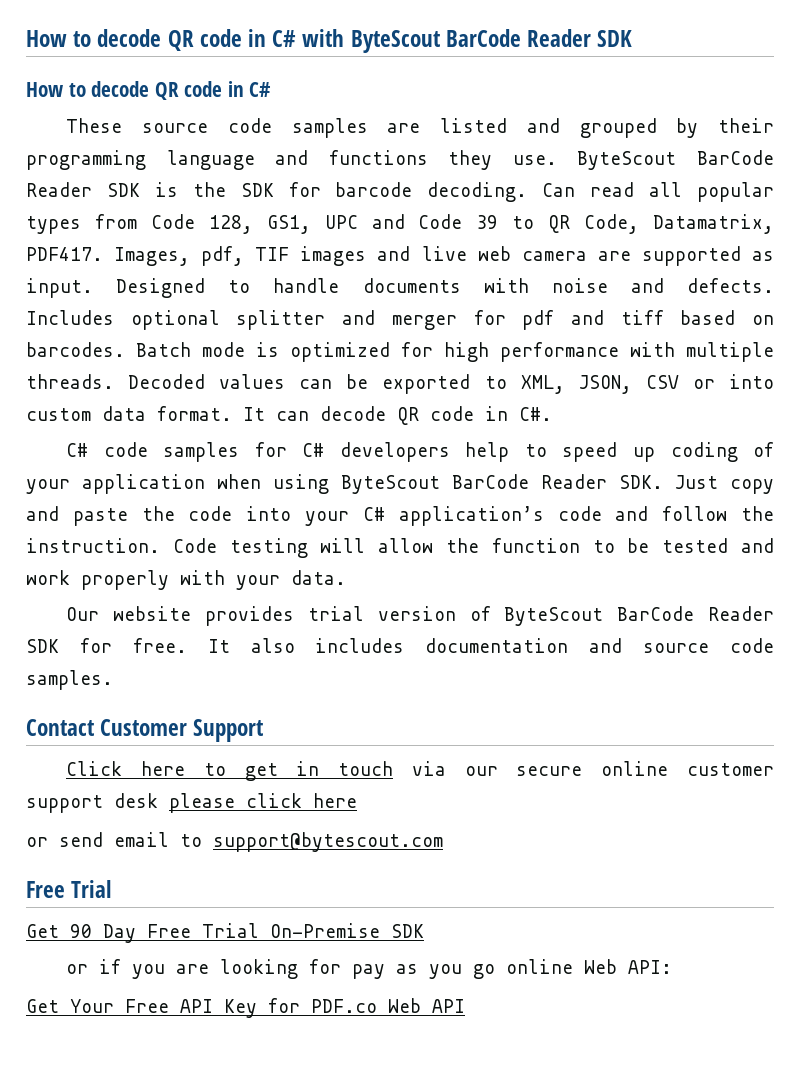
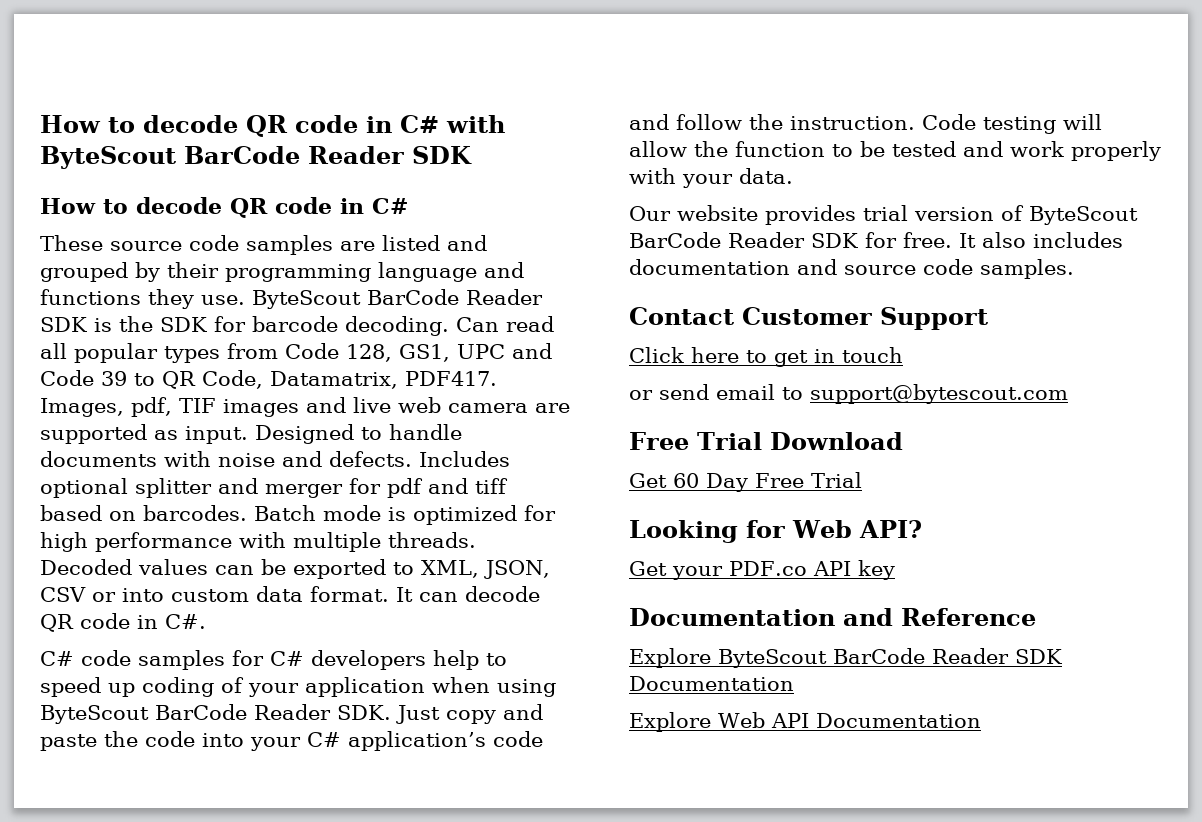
- Click here to get in touch via our secure online customer support desk please click here
+ Click here to get in touch
  or send email to support@bytescout.com
- Free Trial
- Get 90 Day Free Trial On-Premise SDK
- or if you are looking for pay as you go online Web API:
- Get Your Free API Key for PDF.co Web API
+ Free Trial Download
+ Get 60 Day Free Trial
+ Looking for Web API?
+ Get your PDF.co API key
+ Documentation and Reference
+ Explore ByteScout BarCode Reader SDK Documentation
+ Explore Web API Documentation

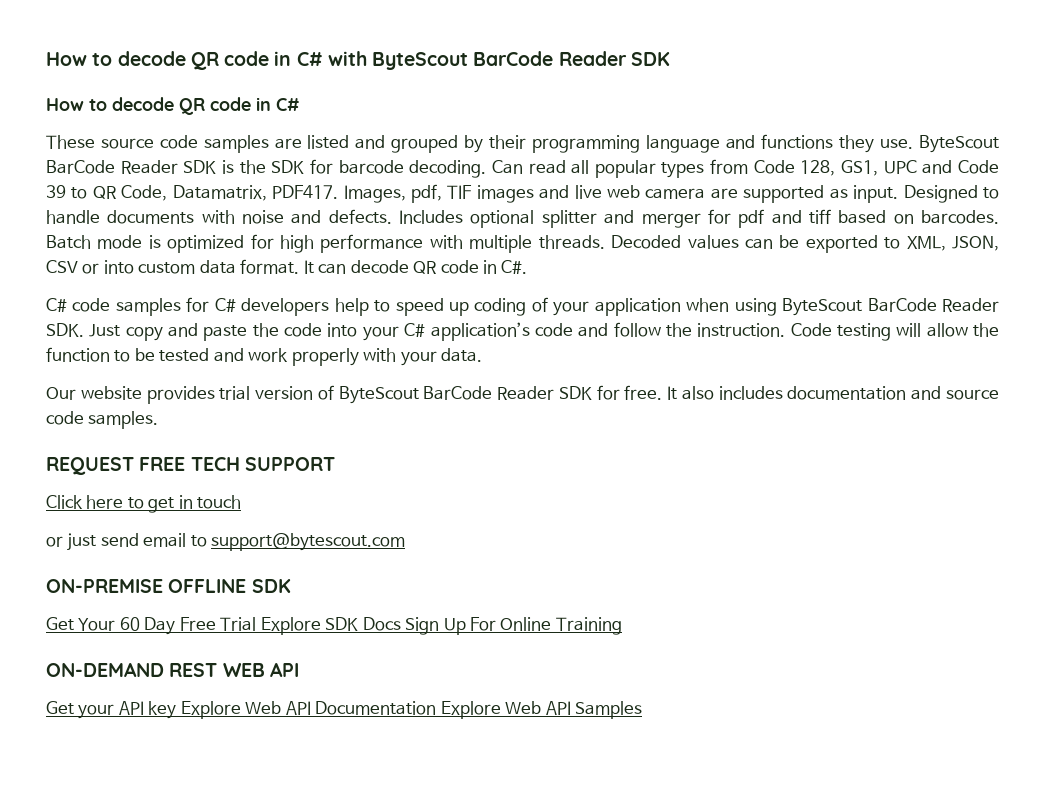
- Contact Customer Support
+ REQUEST FREE TECH SUPPORT
- or send email to support@bytescout.com
+ or just send email to support@bytescout.com
- Free Trial Download
- Get 60 Day Free Trial
- Looking for Web API?
+ ON-PREMISE OFFLINE SDK
+ Get Your 60 Day Free Trial Explore SDK Docs Sign Up For Online Training
+ ON-DEMAND REST WEB API
- Get your PDF.co API key
- Documentation and Reference
- Explore ByteScout BarCode Reader SDK Documentation
- Explore Web API Documentation
+ Get your API key Explore Web API Documentation Explore Web API Samples

